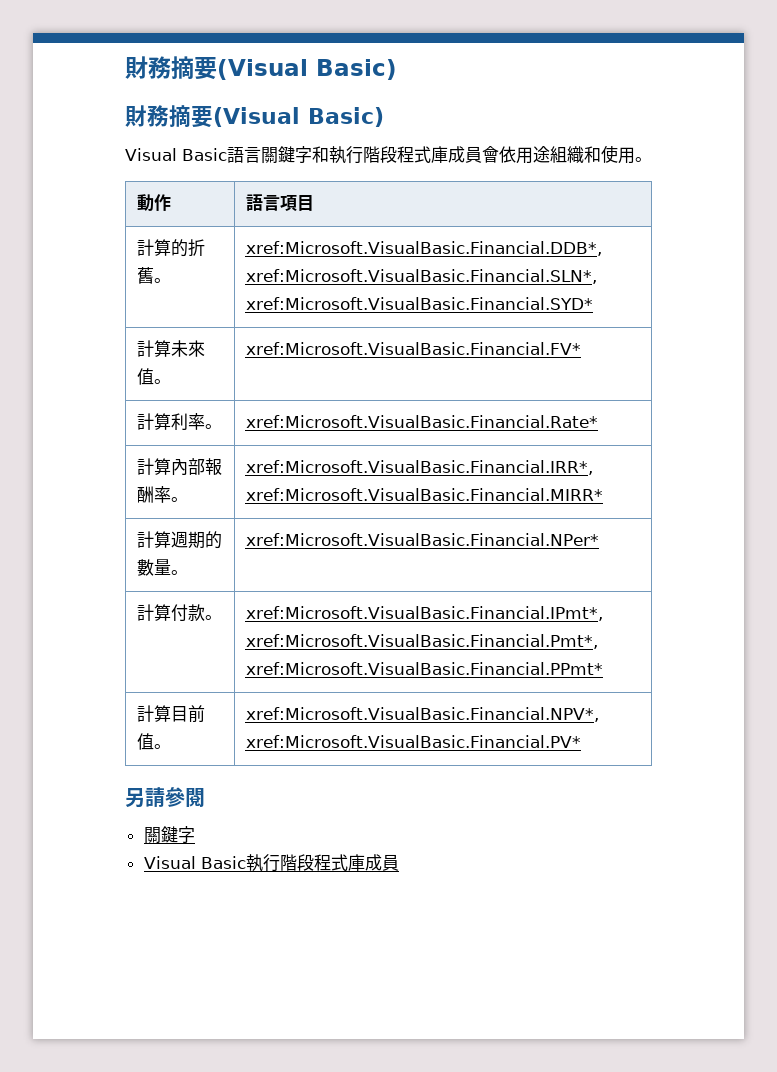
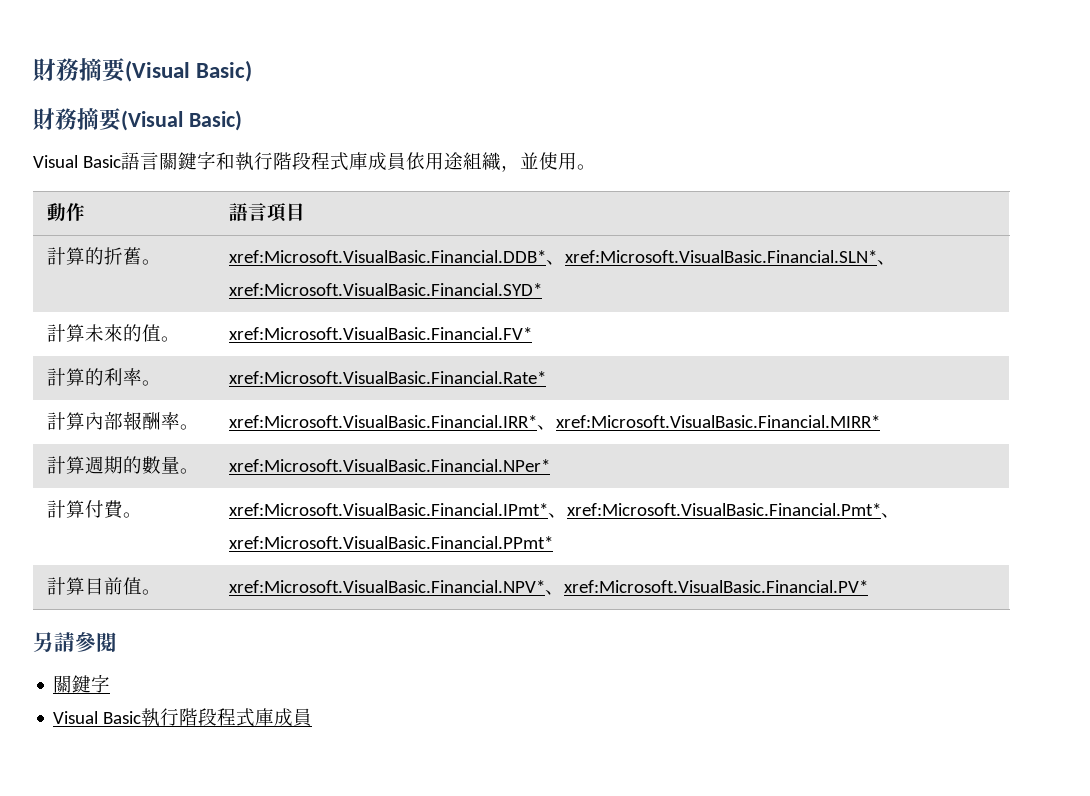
- Visual Basic語言關鍵字和執行階段程式庫成員會依用途組織和使用。
+ Visual Basic語言關鍵字和執行階段程式庫成員依用途組織，並使用。
- 計算的折舊。 | xref:Microsoft.VisualBasic.Financial.DDB*, xref:Microsoft.VisualBasic.Financial.SLN*, xref:Microsoft.VisualBasic.Financial.SYD*
+ 計算的折舊。 | xref:Microsoft.VisualBasic.Financial.DDB*、xref:Microsoft.VisualBasic.Financial.SLN*、xref:Microsoft.VisualBasic.Financial.SYD*
- 計算未來值。 | xref:Microsoft.VisualBasic.Financial.FV*
+ 計算未來的值。 | xref:Microsoft.VisualBasic.Financial.FV*
- 計算利率。 | xref:Microsoft.VisualBasic.Financial.Rate*
+ 計算的利率。 | xref:Microsoft.VisualBasic.Financial.Rate*
- 計算內部報酬率。 | xref:Microsoft.VisualBasic.Financial.IRR*, xref:Microsoft.VisualBasic.Financial.MIRR*
+ 計算內部報酬率。 | xref:Microsoft.VisualBasic.Financial.IRR*、xref:Microsoft.VisualBasic.Financial.MIRR*
- 計算付款。 | xref:Microsoft.VisualBasic.Financial.IPmt*, xref:Microsoft.VisualBasic.Financial.Pmt*, xref:Microsoft.VisualBasic.Financial.PPmt*
+ 計算付費。 | xref:Microsoft.VisualBasic.Financial.IPmt*、xref:Microsoft.VisualBasic.Financial.Pmt*、xref:Microsoft.VisualBasic.Financial.PPmt*
- 計算目前值。 | xref:Microsoft.VisualBasic.Financial.NPV*, xref:Microsoft.VisualBasic.Financial.PV*
+ 計算目前值。 | xref:Microsoft.VisualBasic.Financial.NPV*、xref:Microsoft.VisualBasic.Financial.PV*

